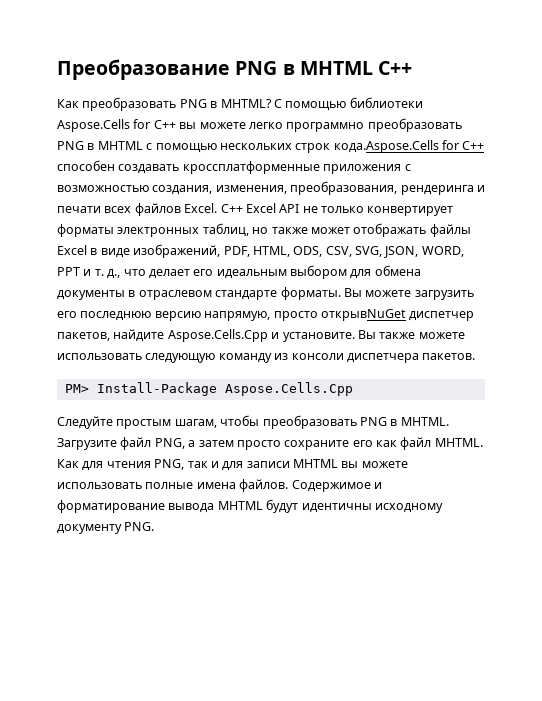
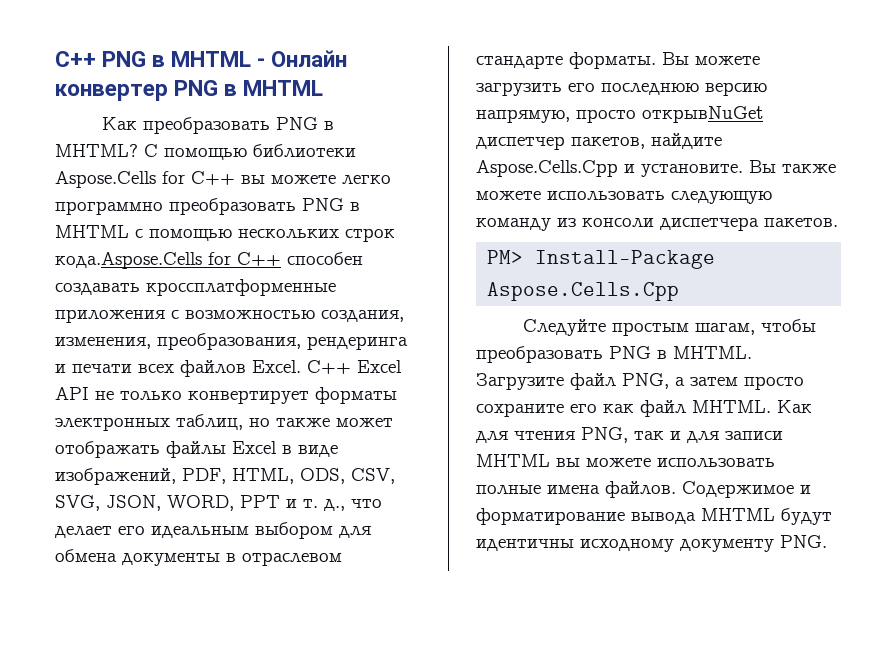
- Преобразование PNG в MHTML C++
+ C++ PNG в MHTML - Онлайн конвертер PNG в MHTML

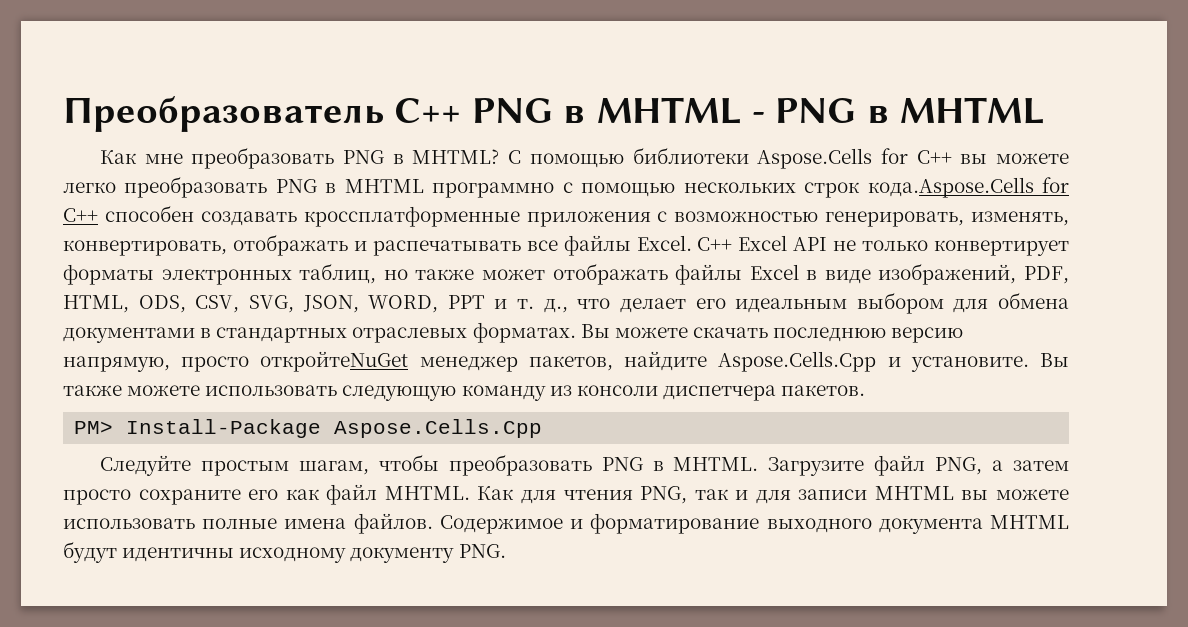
- C++ PNG в MHTML - Онлайн конвертер PNG в MHTML
+ Преобразователь C++ PNG в MHTML - PNG в MHTML
- Как преобразовать PNG в MHTML?
+ Как мне преобразовать PNG в MHTML?
- С помощью библиотеки Aspose.Cells for C++ вы можете легко программно преобразовать PNG в MHTML с помощью нескольких строк кода.Aspose.Cells for C++ способен создавать кроссплатформенные приложения с возможностью создания, изменения, преобразования, рендеринга и печати всех файлов Excel.
+ С помощью библиотеки Aspose.Cells for C++ вы можете легко преобразовать PNG в MHTML программно с помощью нескольких строк кода.Aspose.Cells for C++ способен создавать кроссплатформенные приложения с возможностью генерировать, изменять, конвертировать, отображать и распечатывать все файлы Excel.
- C++ Excel API не только конвертирует форматы электронных таблиц, но также может отображать файлы Excel в виде изображений, PDF, HTML, ODS, CSV, SVG, JSON, WORD, PPT и т. д., что делает его идеальным выбором для обмена документы в отраслевом стандарте форматы. Вы можете загрузить его последнюю версию напрямую, просто открывNuGet диспетчер пакетов, найдите Aspose.Cells.Cpp и установите.
+ C++ Excel API не только конвертирует форматы электронных таблиц, но также может отображать файлы Excel в виде изображений, PDF, HTML, ODS, CSV, SVG, JSON, WORD, PPT и т. д., что делает его идеальным выбором для обмена документами в стандартных отраслевых форматах. Вы можете скачать последнюю версию напрямую, просто откройтеNuGet менеджер пакетов, найдите Aspose.Cells.Cpp и установите.
- Содержимое и форматирование вывода MHTML будут идентичны исходному документу PNG.
+ Содержимое и форматирование выходного документа MHTML будут идентичны исходному документу PNG.

